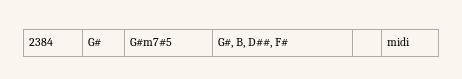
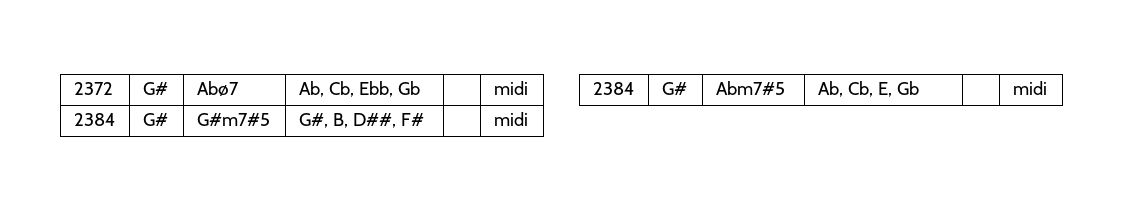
+ 2372 | G# | Abø7 | Ab, Cb, Ebb, Gb | | midi
+ 2384 | G# | Abm7#5 | Ab, Cb, E, Gb | | midi

